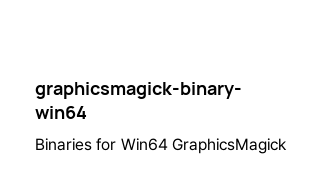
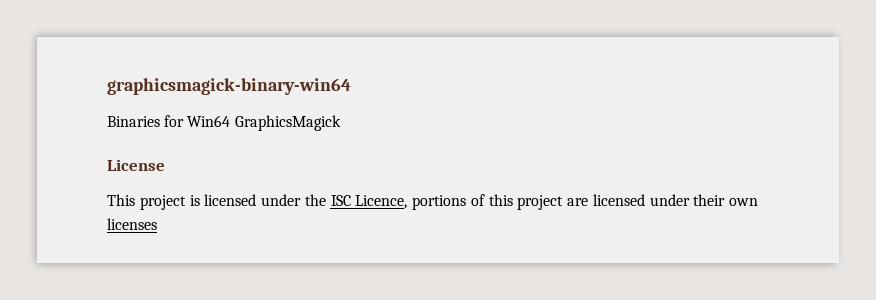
+ License
+ This project is licensed under the ISC Licence, portions of this project are licensed under their own licenses

